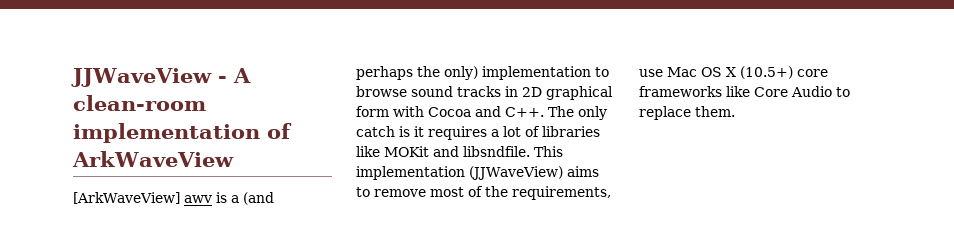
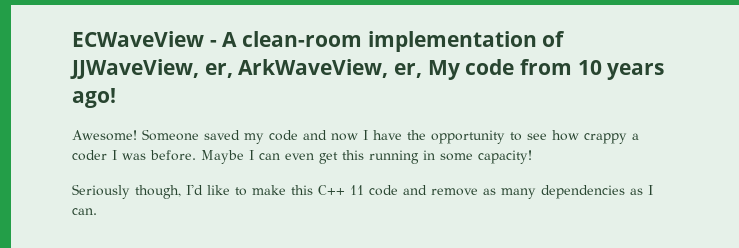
- JJWaveView - A clean-room implementation of ArkWaveView
- [ArkWaveView] awv is a (and perhaps the only) implementation to browse sound tracks in 2D graphical form with Cocoa and C++. The only catch is it requires a lot of libraries like MOKit and libsndfile. This implementation (JJWaveView) aims to remove most of the requirements, use Mac OS X (10.5+) core frameworks like Core Audio to replace them.
+ ECWaveView - A clean-room implementation of JJWaveView, er, ArkWaveView, er, My code from 10 years ago!
+ Awesome! Someone saved my code and now I have the opportunity to see how crappy a coder I was before. Maybe I can even get this running in some capacity!
+ Seriously though, I'd like to make this C++ 11 code and remove as many dependencies as I can.

